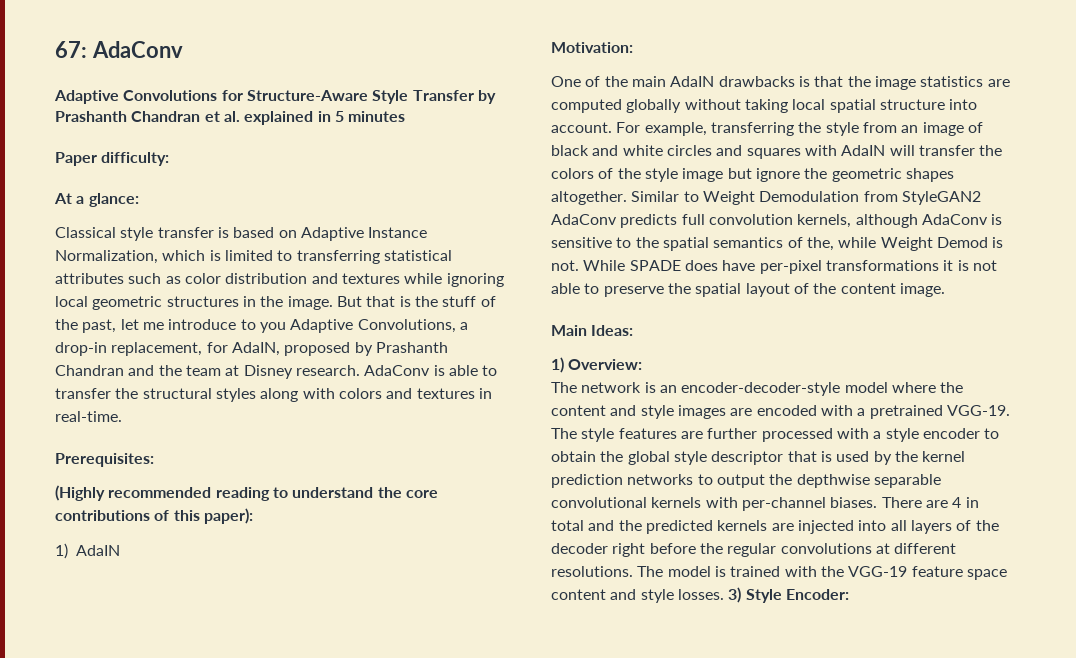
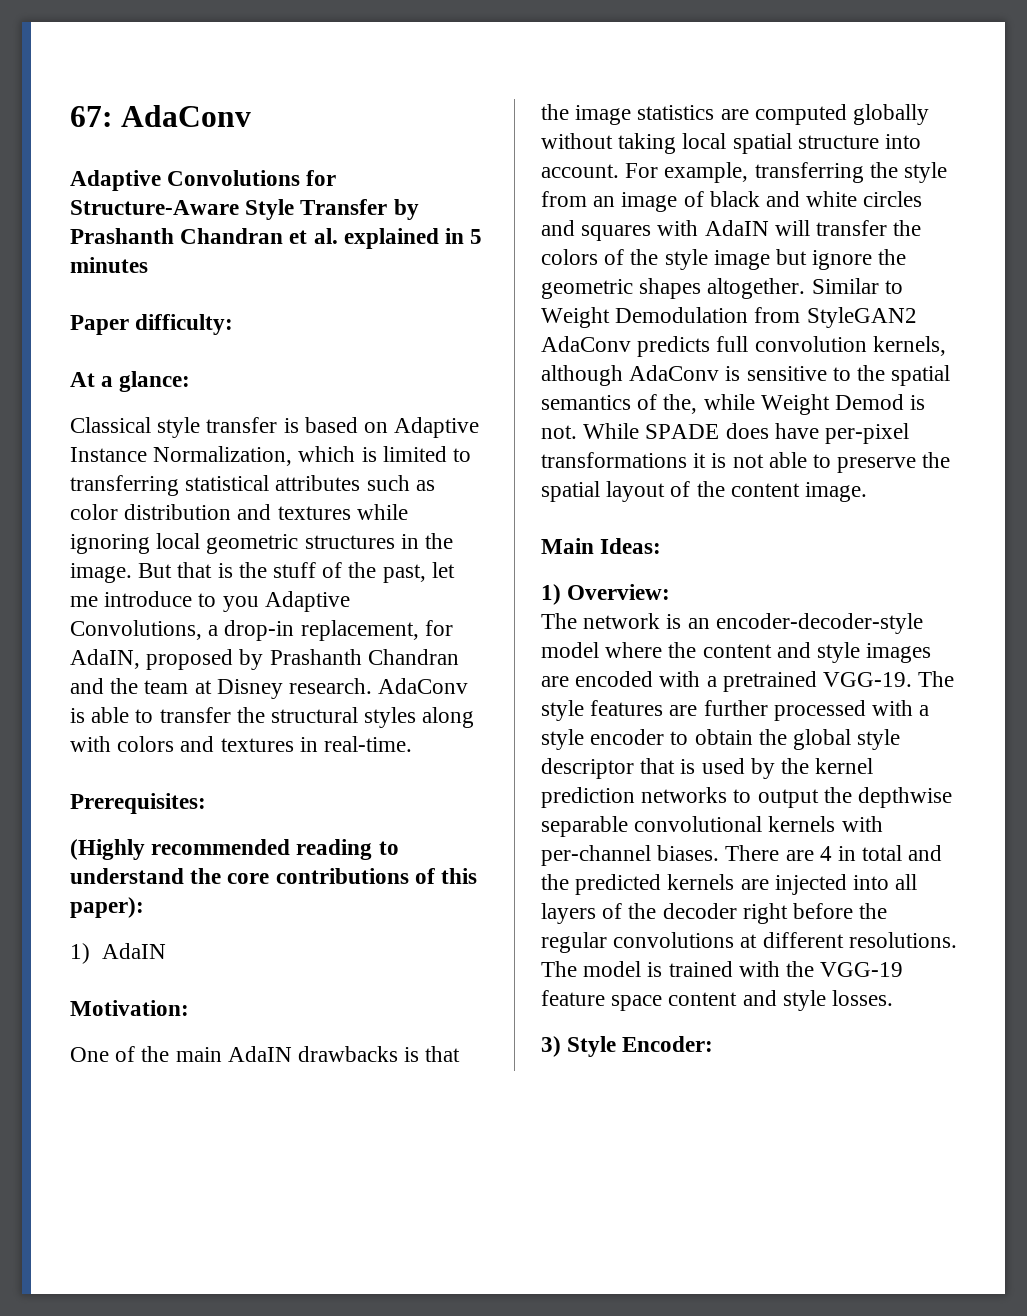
- The model is trained with the VGG-19 feature space content and style losses. 3) Style Encoder:
+ The model is trained with the VGG-19 feature space content and style losses.
+ 3) Style Encoder:

